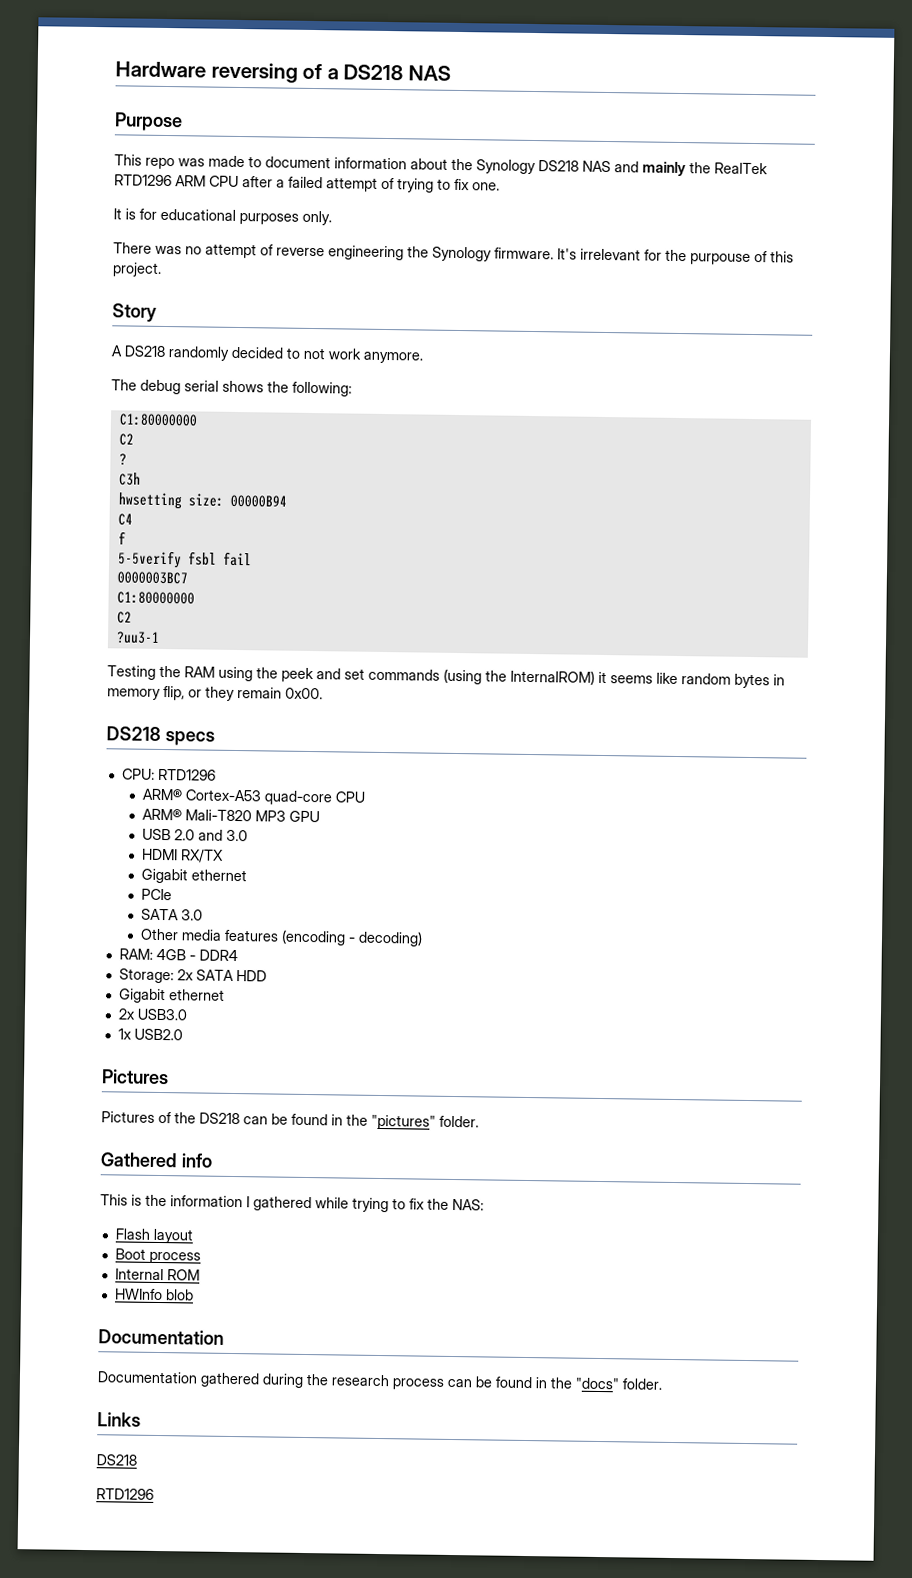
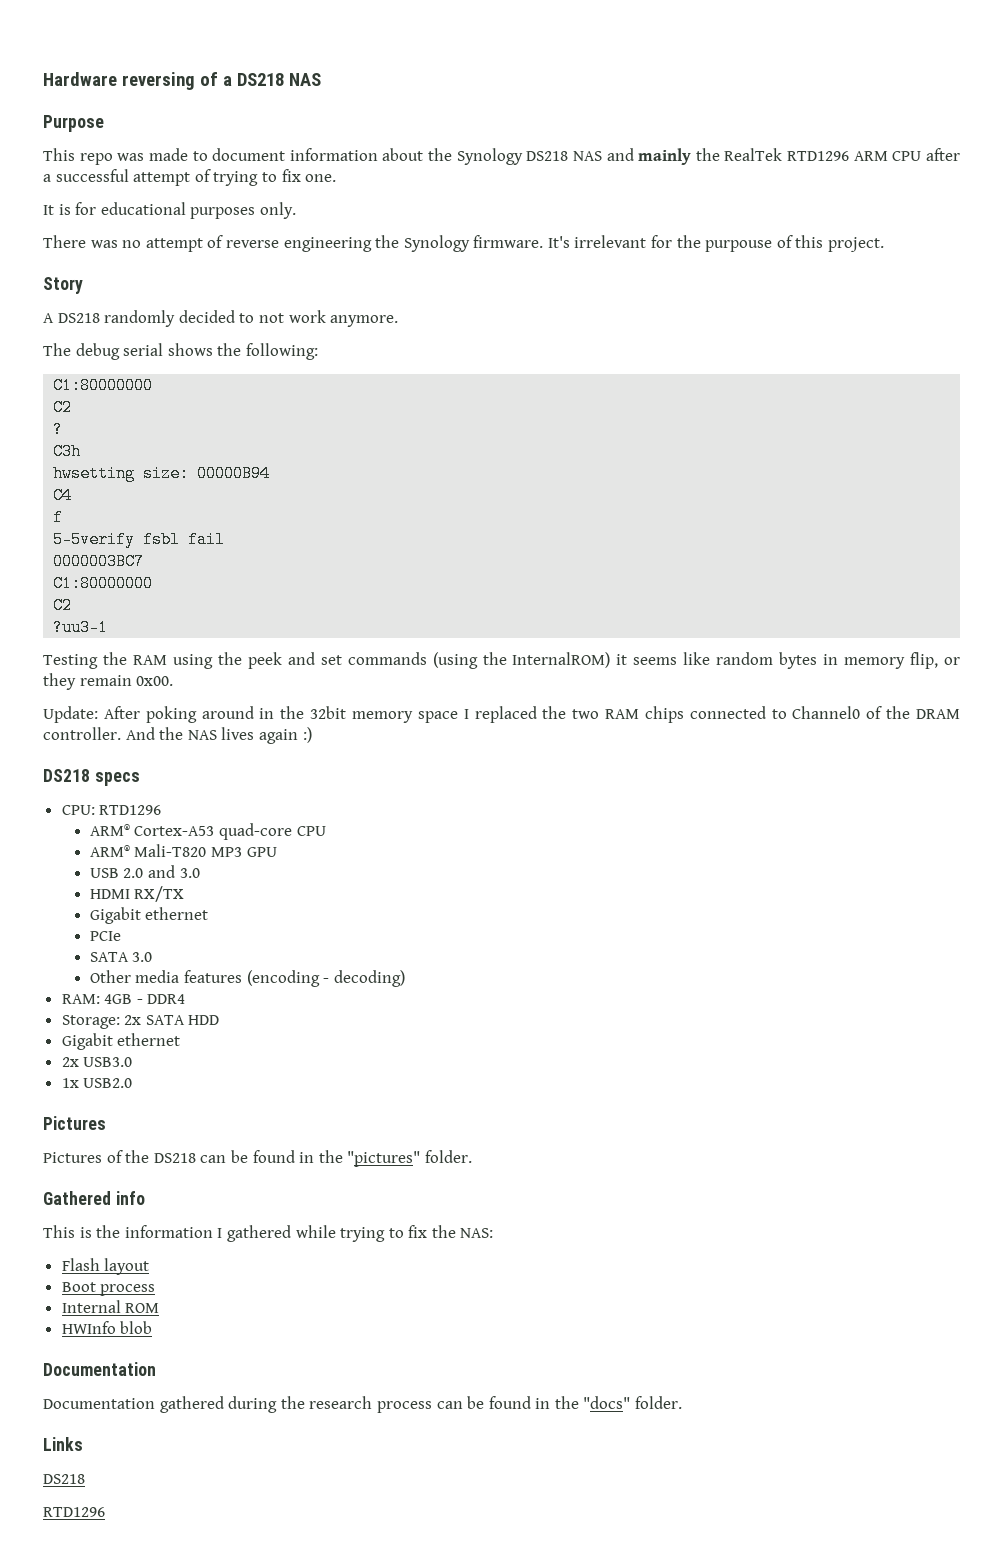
- This repo was made to document information about the Synology DS218 NAS and mainly the RealTek RTD1296 ARM CPU after a failed attempt of trying to fix one.
+ This repo was made to document information about the Synology DS218 NAS and mainly the RealTek RTD1296 ARM CPU after a successful attempt of trying to fix one.
+ Update: After poking around in the 32bit memory space I replaced the two RAM chips connected to Channel0 of the DRAM controller. And the NAS lives again :)

